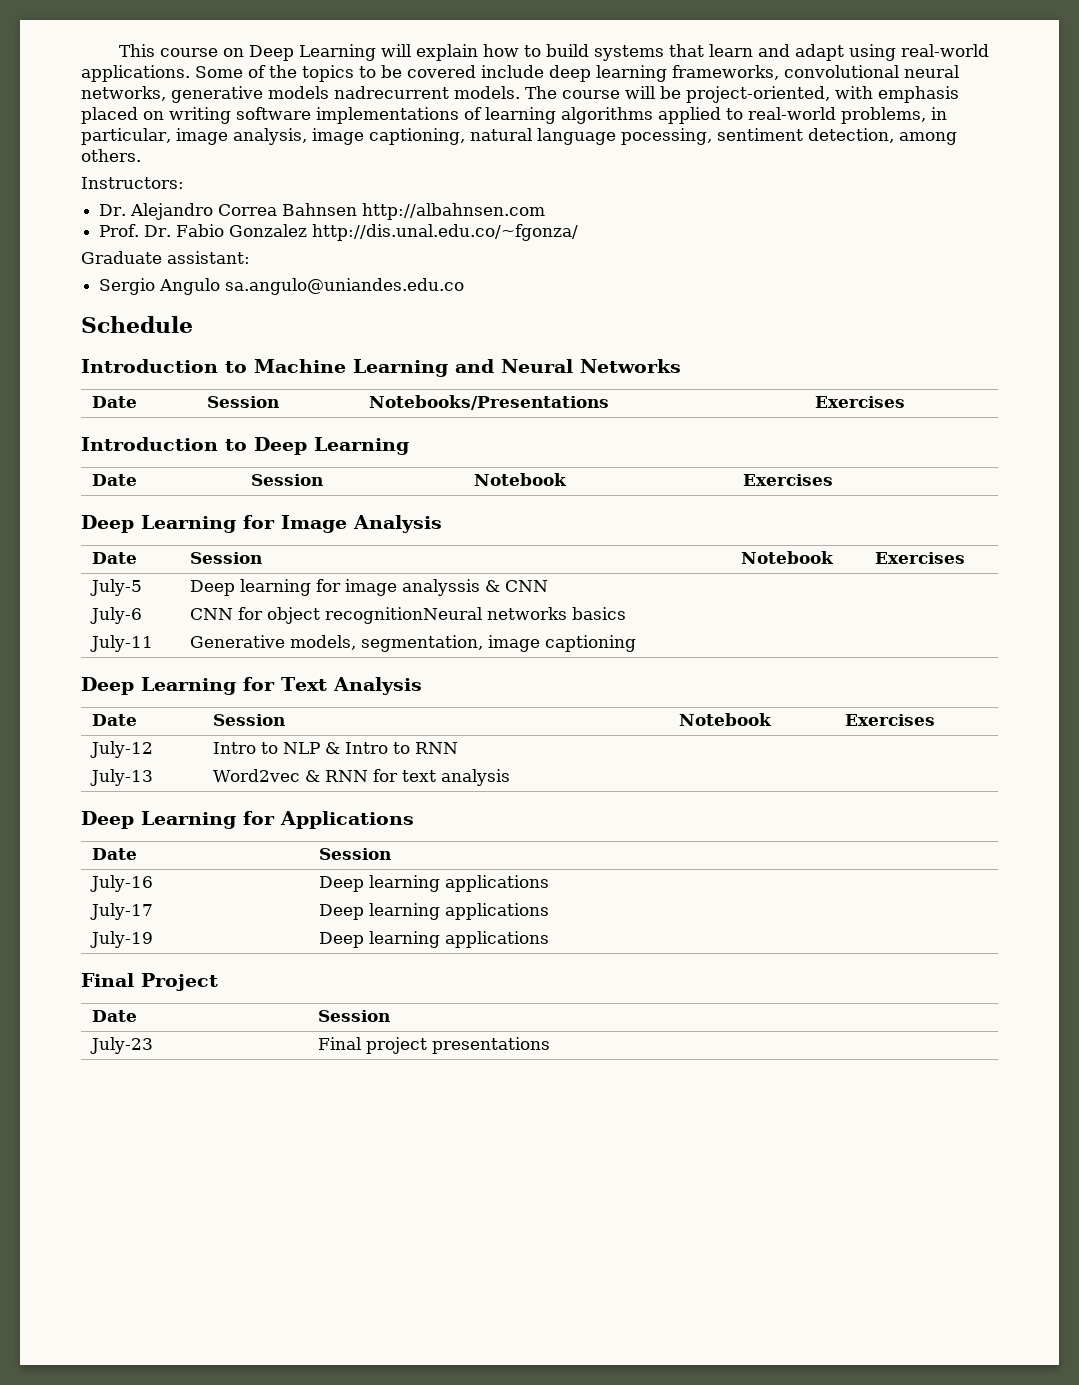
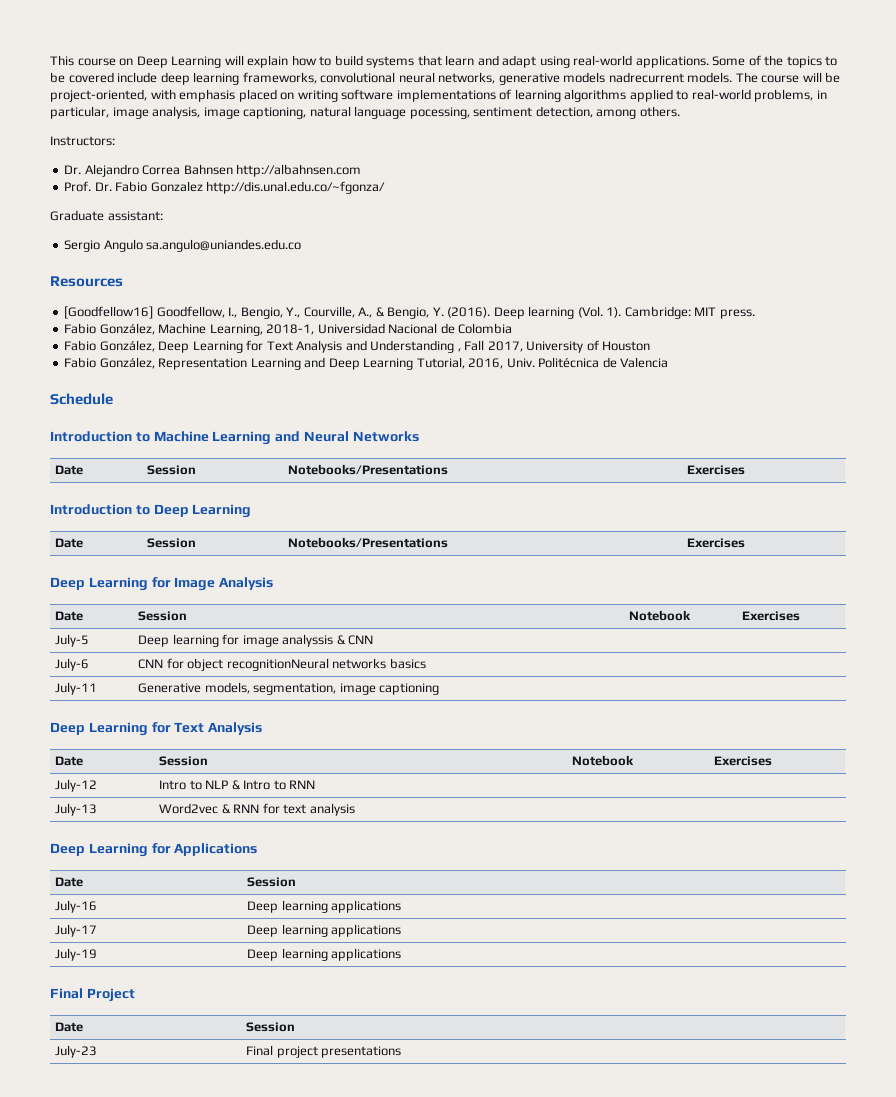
+ Resources
+ [Goodfellow16] Goodfellow, I., Bengio, Y., Courville, A., & Bengio, Y. (2016). Deep learning (Vol. 1). Cambridge: MIT press.
+ Fabio González, Machine Learning, 2018-1, Universidad Nacional de Colombia
+ Fabio González, Deep Learning for Text Analysis and Understanding , Fall 2017, University of Houston
+ Fabio González, Representation Learning and Deep Learning Tutorial, 2016, Univ. Politécnica de Valencia
  Introduction to Deep Learning
- Date | Session | Notebook | Exercises
+ Date | Session | Notebooks/Presentations | Exercises

